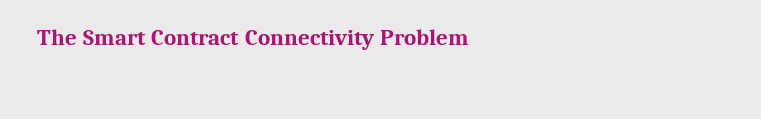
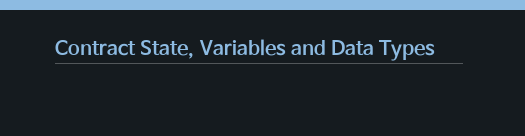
- The Smart Contract Connectivity Problem
+ Contract State, Variables and Data Types

